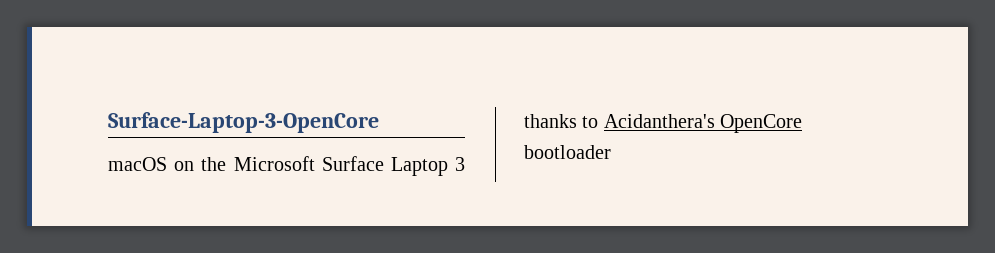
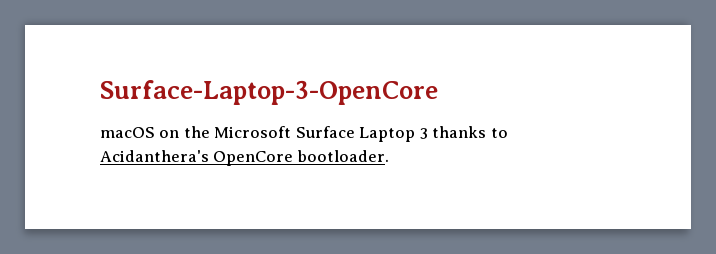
- macOS on the Microsoft Surface Laptop 3 thanks to Acidanthera's OpenCore bootloader
+ macOS on the Microsoft Surface Laptop 3 thanks to Acidanthera's OpenCore bootloader.

